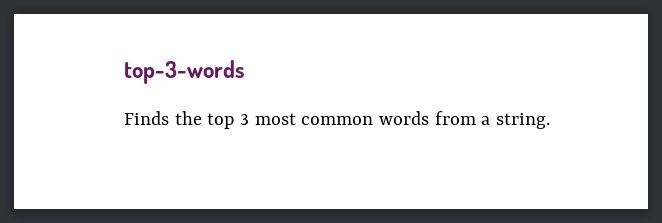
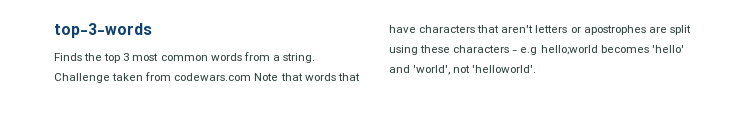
+ Challenge taken from codewars.com Note that words that have characters that aren't letters or apostrophes are split using these characters - e.g hello;world becomes 'hello' and 'world', not 'helloworld'.

